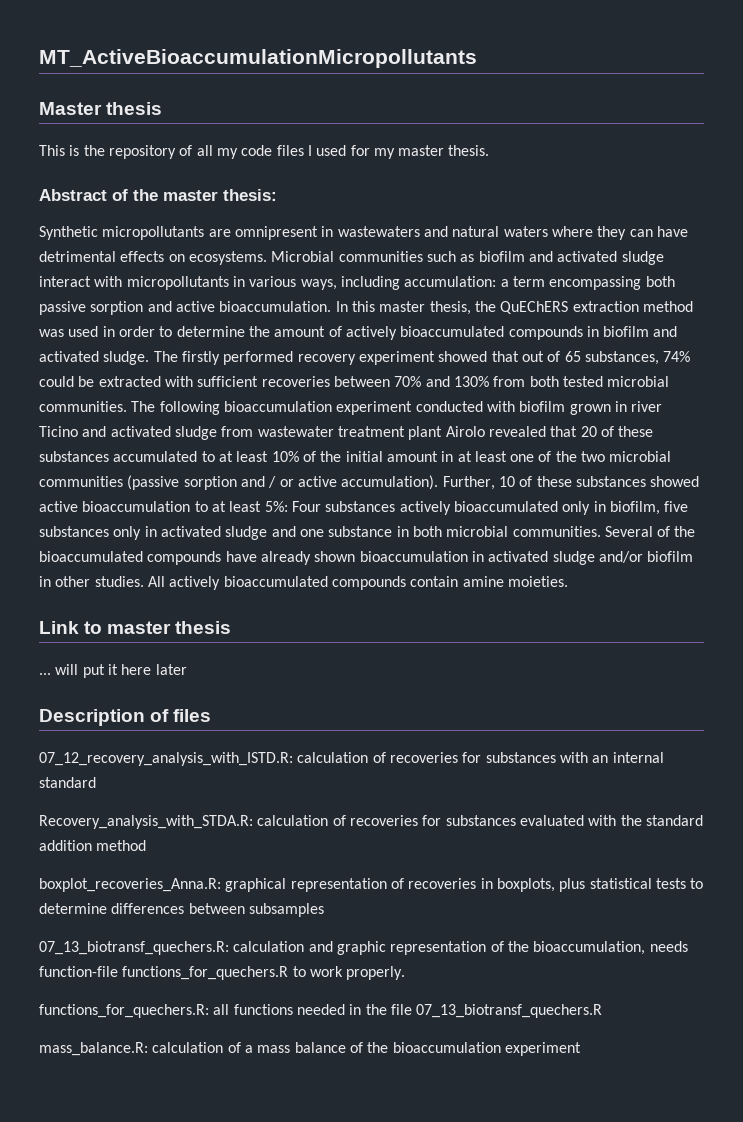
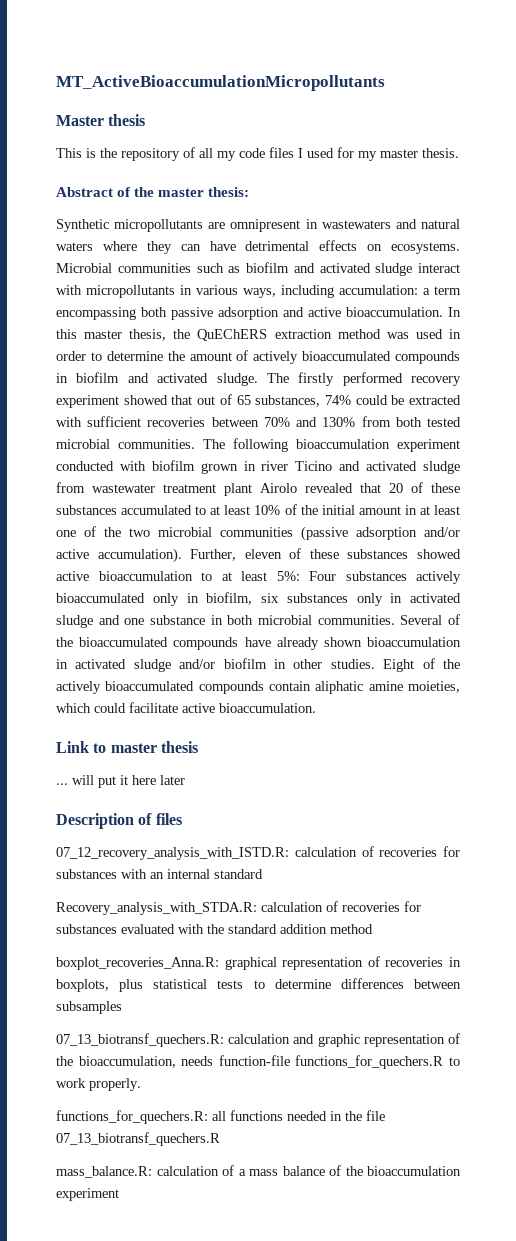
- Microbial communities such as biofilm and activated sludge interact with micropollutants in various ways, including accumulation: a term encompassing both passive sorption and active bioaccumulation.
+ Microbial communities such as biofilm and activated sludge interact with micropollutants in various ways, including accumulation: a term encompassing both passive adsorption and active bioaccumulation.
- The following bioaccumulation experiment conducted with biofilm grown in river Ticino and activated sludge from wastewater treatment plant Airolo revealed that 20 of these substances accumulated to at least 10% of the initial amount in at least one of the two microbial communities (passive sorption and / or active accumulation).
+ The following bioaccumulation experiment conducted with biofilm grown in river Ticino and activated sludge from wastewater treatment plant Airolo revealed that 20 of these substances accumulated to at least 10% of the initial amount in at least one of the two microbial communities (passive adsorption and/or active accumulation).
- Further, 10 of these substances showed active bioaccumulation to at least 5%: Four substances actively bioaccumulated only in biofilm, five substances only in activated sludge and one substance in both microbial communities.
+ Further, eleven of these substances showed active bioaccumulation to at least 5%: Four substances actively bioaccumulated only in biofilm, six substances only in activated sludge and one substance in both microbial communities.
- All actively bioaccumulated compounds contain amine moieties.
+ Eight of the actively bioaccumulated compounds contain aliphatic amine moieties, which could facilitate active bioaccumulation.

